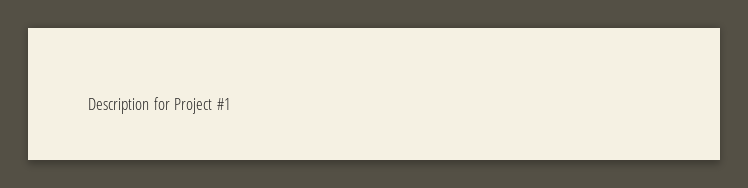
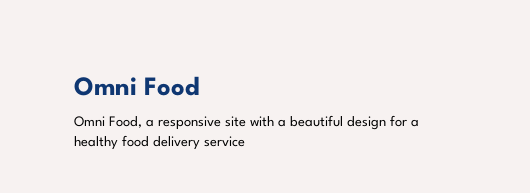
- Description for Project #1
+ Omni Food
+ Omni Food, a responsive site with a beautiful design for a healthy food delivery service

